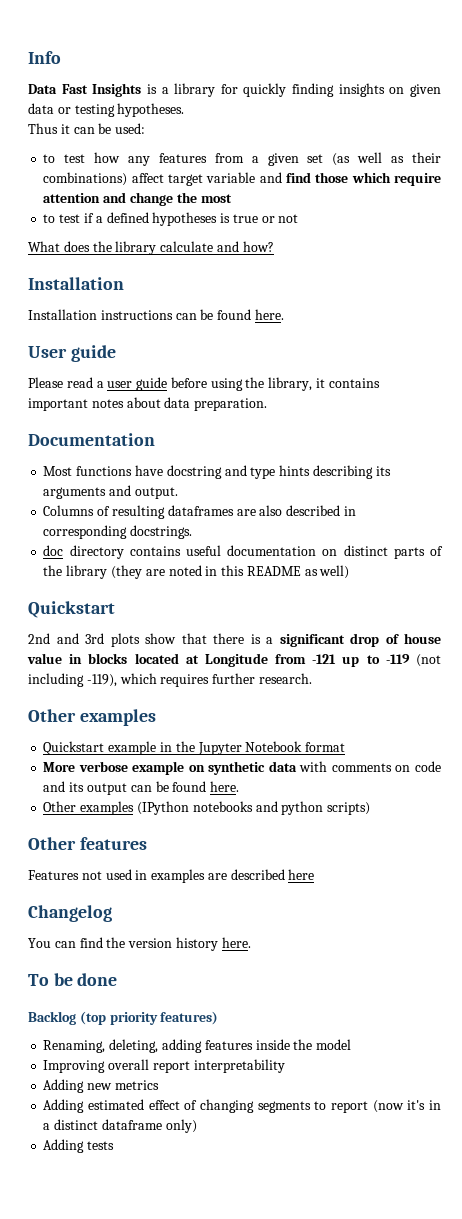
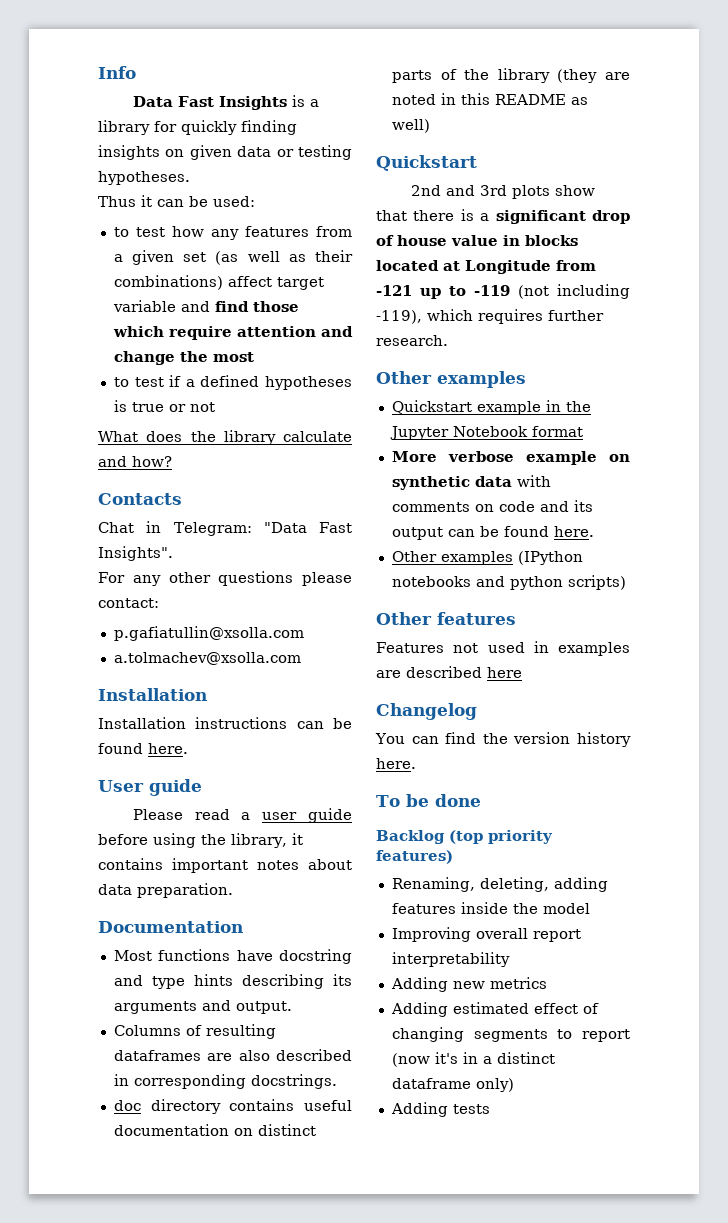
+ Contacts
+ Chat in Telegram: "Data Fast Insights".
+ For any other questions please contact:
+ p.gafiatullin@xsolla.com
+ a.tolmachev@xsolla.com

